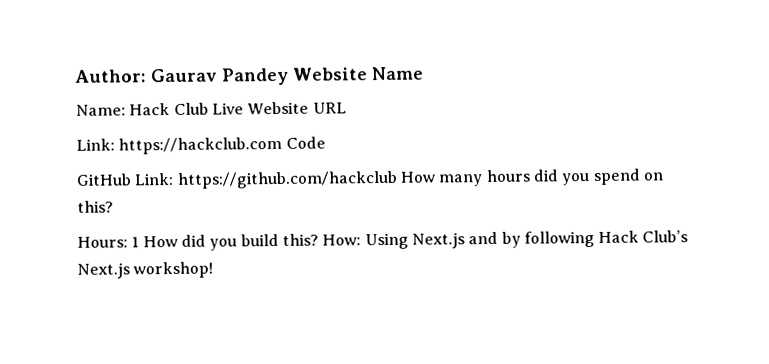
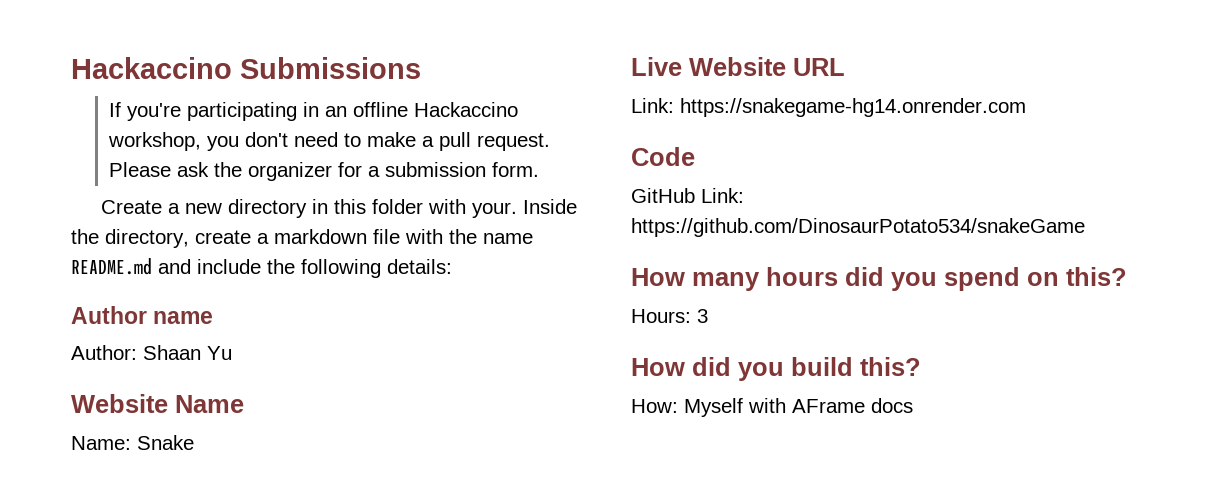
- Author: Gaurav Pandey Website Name
+ Hackaccino Submissions
+ If you're participating in an offline Hackaccino workshop, you don't need to make a pull request. Please ask the organizer for a submission form.
+ Create a new directory in this folder with your. Inside the directory, create a markdown file with the name README.md and include the following details:
+ Author name
+ Author: Shaan Yu
+ Website Name
- Name: Hack Club Live Website URL
+ Name: Snake
+ Live Website URL
- Link: https://hackclub.com Code
+ Link: https://snakegame-hg14.onrender.com
+ Code
- GitHub Link: https://github.com/hackclub How many hours did you spend on this?
+ GitHub Link: https://github.com/DinosaurPotato534/snakeGame
+ How many hours did you spend on this?
- Hours: 1 How did you build this? How: Using Next.js and by following Hack Club’s Next.js workshop!
+ Hours: 3
+ How did you build this?
+ How: Myself with AFrame docs

